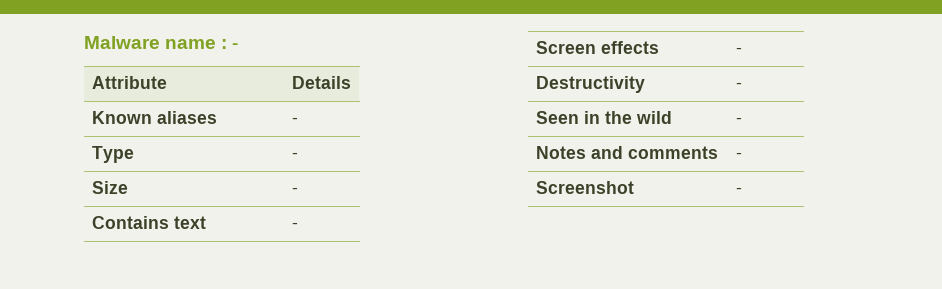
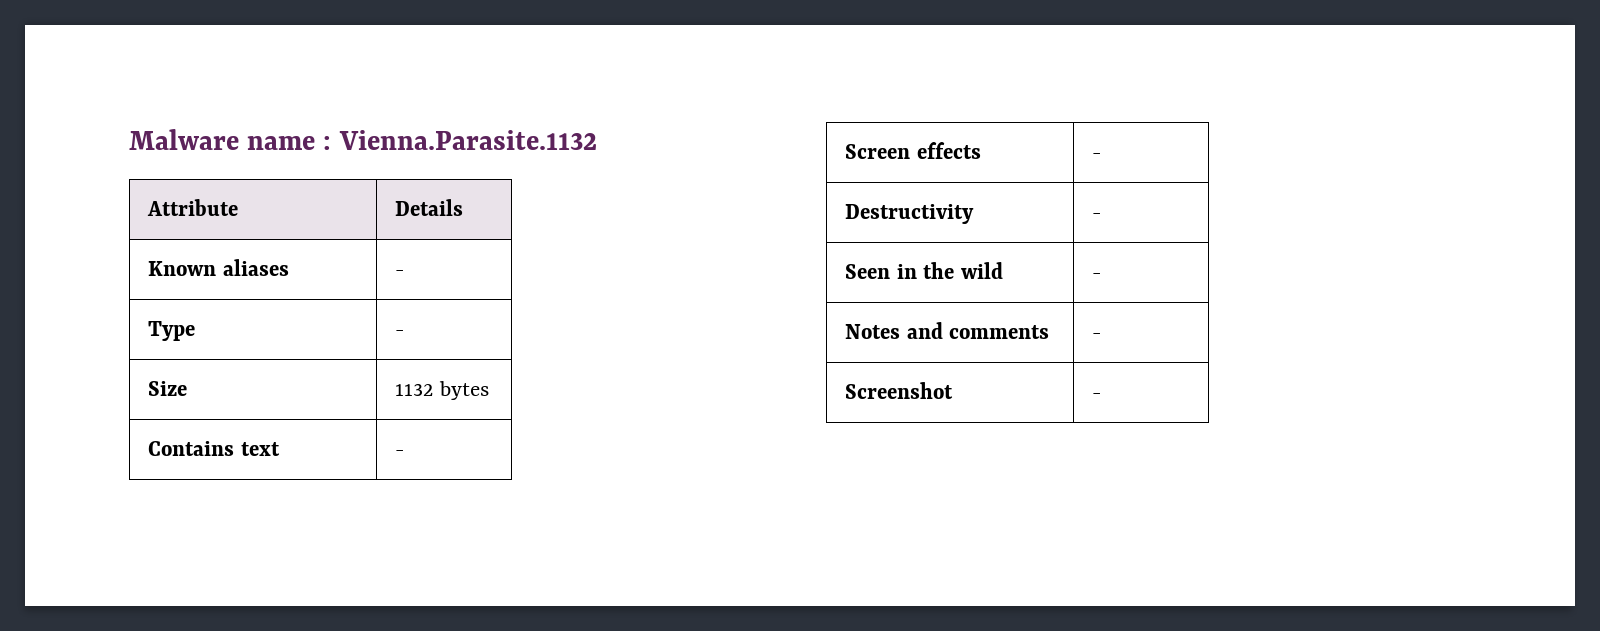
- Malware name : -
+ Malware name : Vienna.Parasite.1132
- Size | -
+ Size | 1132 bytes

